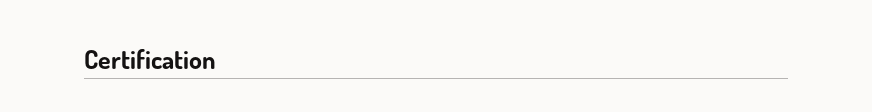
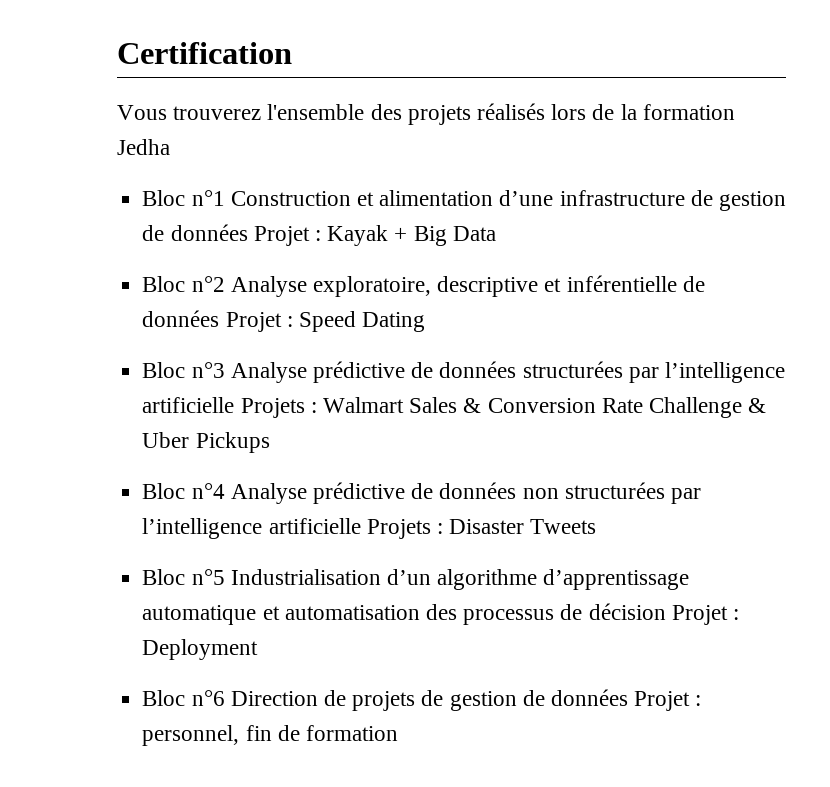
+ Vous trouverez l'ensemble des projets réalisés lors de la formation Jedha
+ Bloc n°1 Construction et alimentation d’une infrastructure de gestion de données Projet : Kayak + Big Data
+ Bloc n°2 Analyse exploratoire, descriptive et inférentielle de données Projet : Speed Dating
+ Bloc n°3 Analyse prédictive de données structurées par l’intelligence artificielle Projets : Walmart Sales & Conversion Rate Challenge & Uber Pickups
+ Bloc n°4 Analyse prédictive de données non structurées par l’intelligence artificielle Projets : Disaster Tweets
+ Bloc n°5 Industrialisation d’un algorithme d’apprentissage automatique et automatisation des processus de décision Projet : Deployment
+ Bloc n°6 Direction de projets de gestion de données Projet : personnel, fin de formation

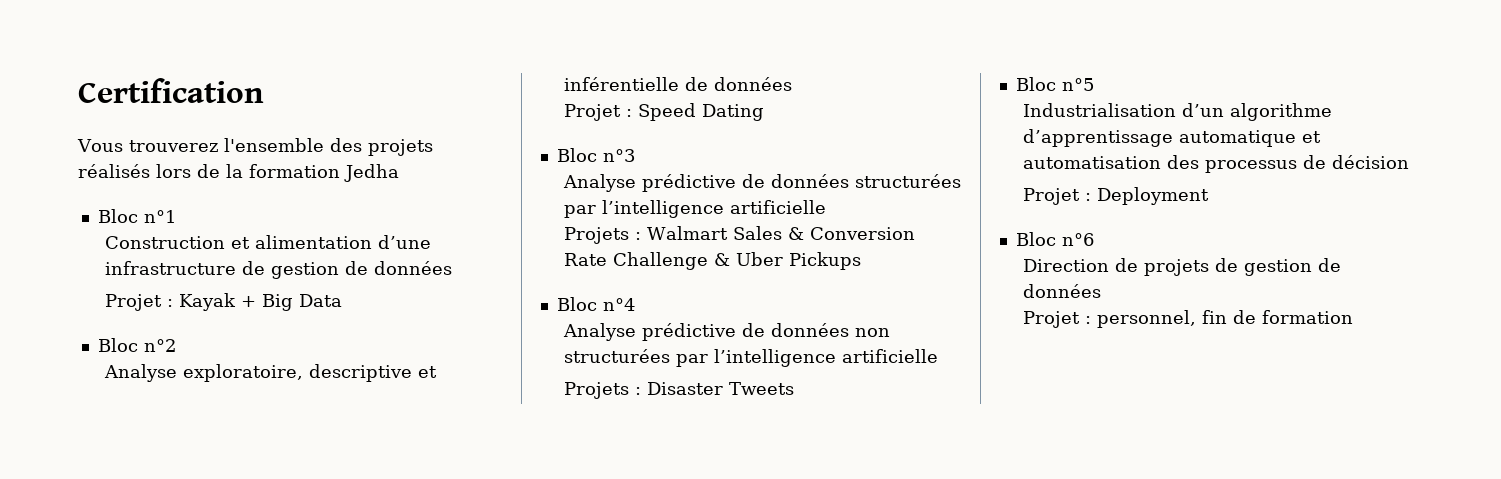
- Bloc n°1 Construction et alimentation d’une infrastructure de gestion de données Projet : Kayak + Big Data
+ Bloc n°1
+ Construction et alimentation d’une infrastructure de gestion de données
+ Projet : Kayak + Big Data
- Bloc n°2 Analyse exploratoire, descriptive et inférentielle de données Projet : Speed Dating
+ Bloc n°2
+ Analyse exploratoire, descriptive et inférentielle de données
+ Projet : Speed Dating
- Bloc n°3 Analyse prédictive de données structurées par l’intelligence artificielle Projets : Walmart Sales & Conversion Rate Challenge & Uber Pickups
+ Bloc n°3
+ Analyse prédictive de données structurées par l’intelligence artificielle
+ Projets : Walmart Sales & Conversion Rate Challenge & Uber Pickups
- Bloc n°4 Analyse prédictive de données non structurées par l’intelligence artificielle Projets : Disaster Tweets
+ Bloc n°4
+ Analyse prédictive de données non structurées par l’intelligence artificielle
+ Projets : Disaster Tweets
- Bloc n°5 Industrialisation d’un algorithme d’apprentissage automatique et automatisation des processus de décision Projet : Deployment
+ Bloc n°5
+ Industrialisation d’un algorithme d’apprentissage automatique et automatisation des processus de décision
+ Projet : Deployment
- Bloc n°6 Direction de projets de gestion de données Projet : personnel, fin de formation
+ Bloc n°6
+ Direction de projets de gestion de données
+ Projet : personnel, fin de formation

